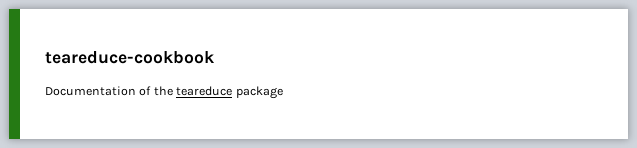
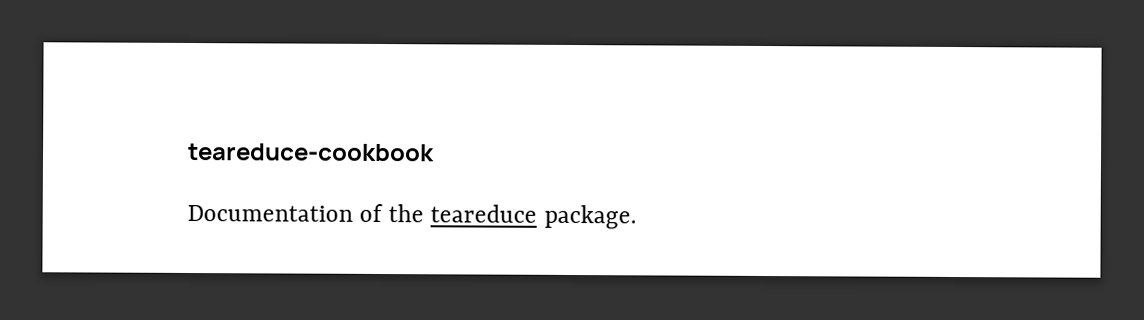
- Documentation of the teareduce package
+ Documentation of the teareduce package.

